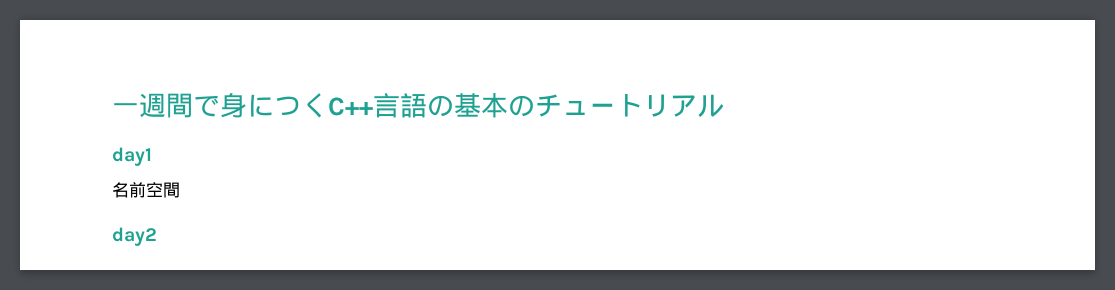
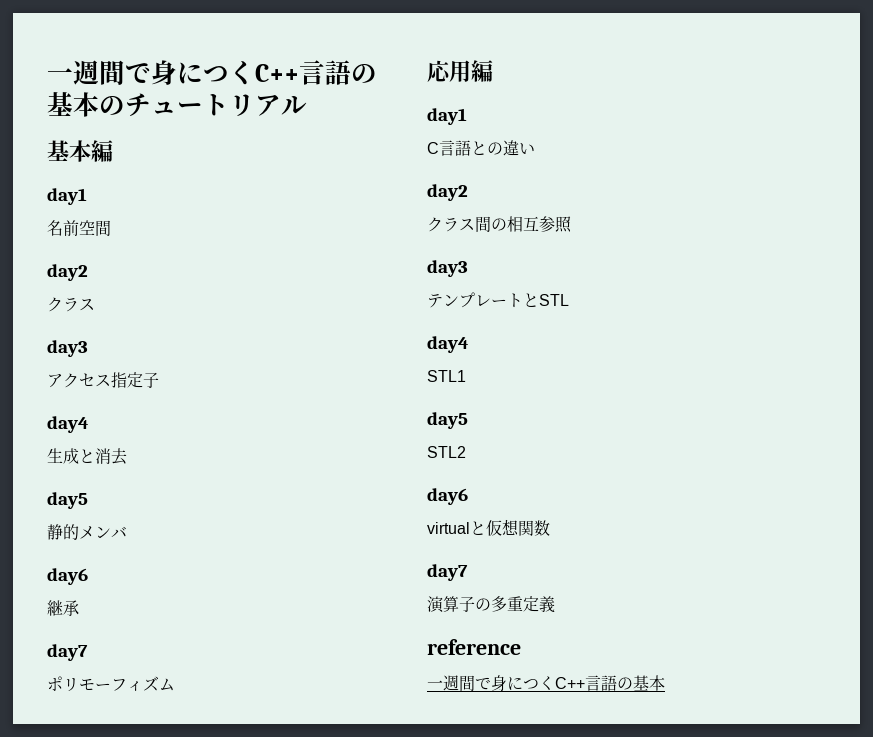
+ 基本編
  名前空間
  day2
+ クラス
+ day3
+ アクセス指定子
+ day4
+ 生成と消去
+ day5
+ 静的メンバ
+ day6
+ 継承
+ day7
+ ポリモーフィズム
+ 応用編
+ day1
+ C言語との違い
+ day2
+ クラス間の相互参照
+ day3
+ テンプレートとSTL
+ day4
+ STL1
+ day5
+ STL2
+ day6
+ virtualと仮想関数
+ day7
+ 演算子の多重定義
+ reference
+ 一週間で身につくC++言語の基本

